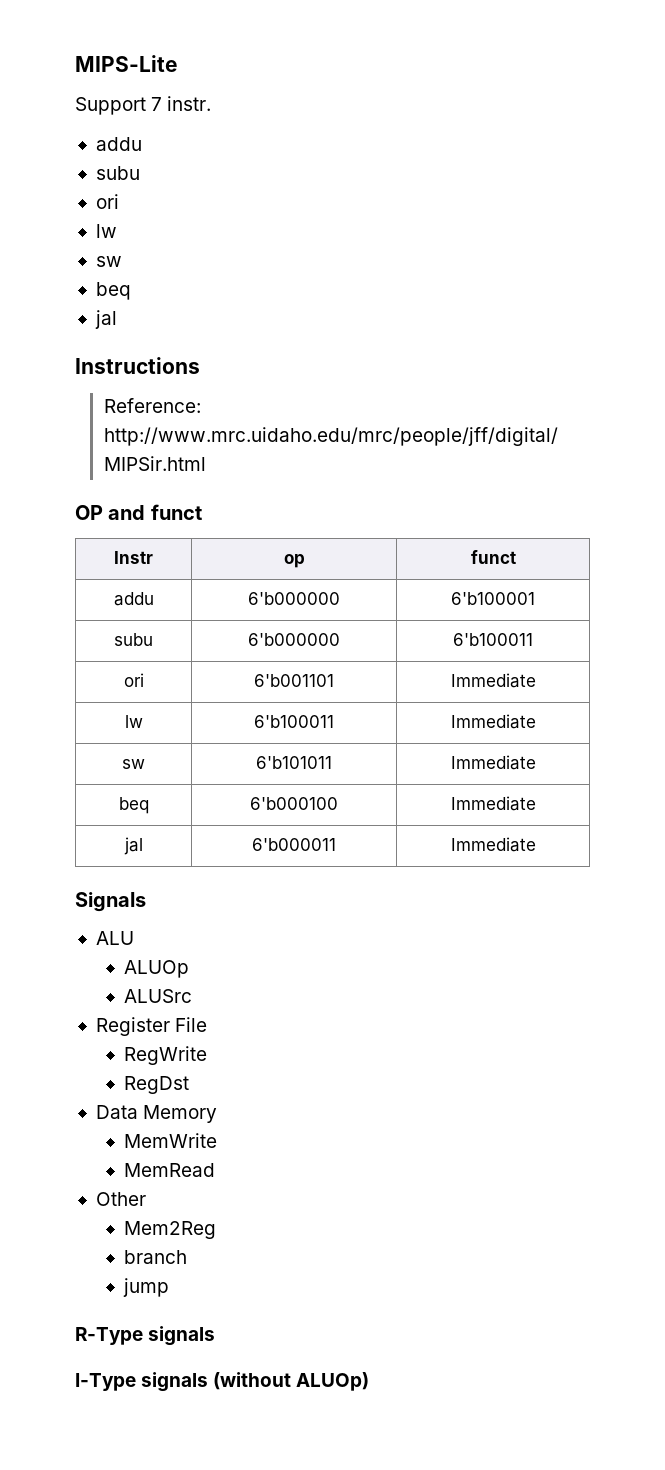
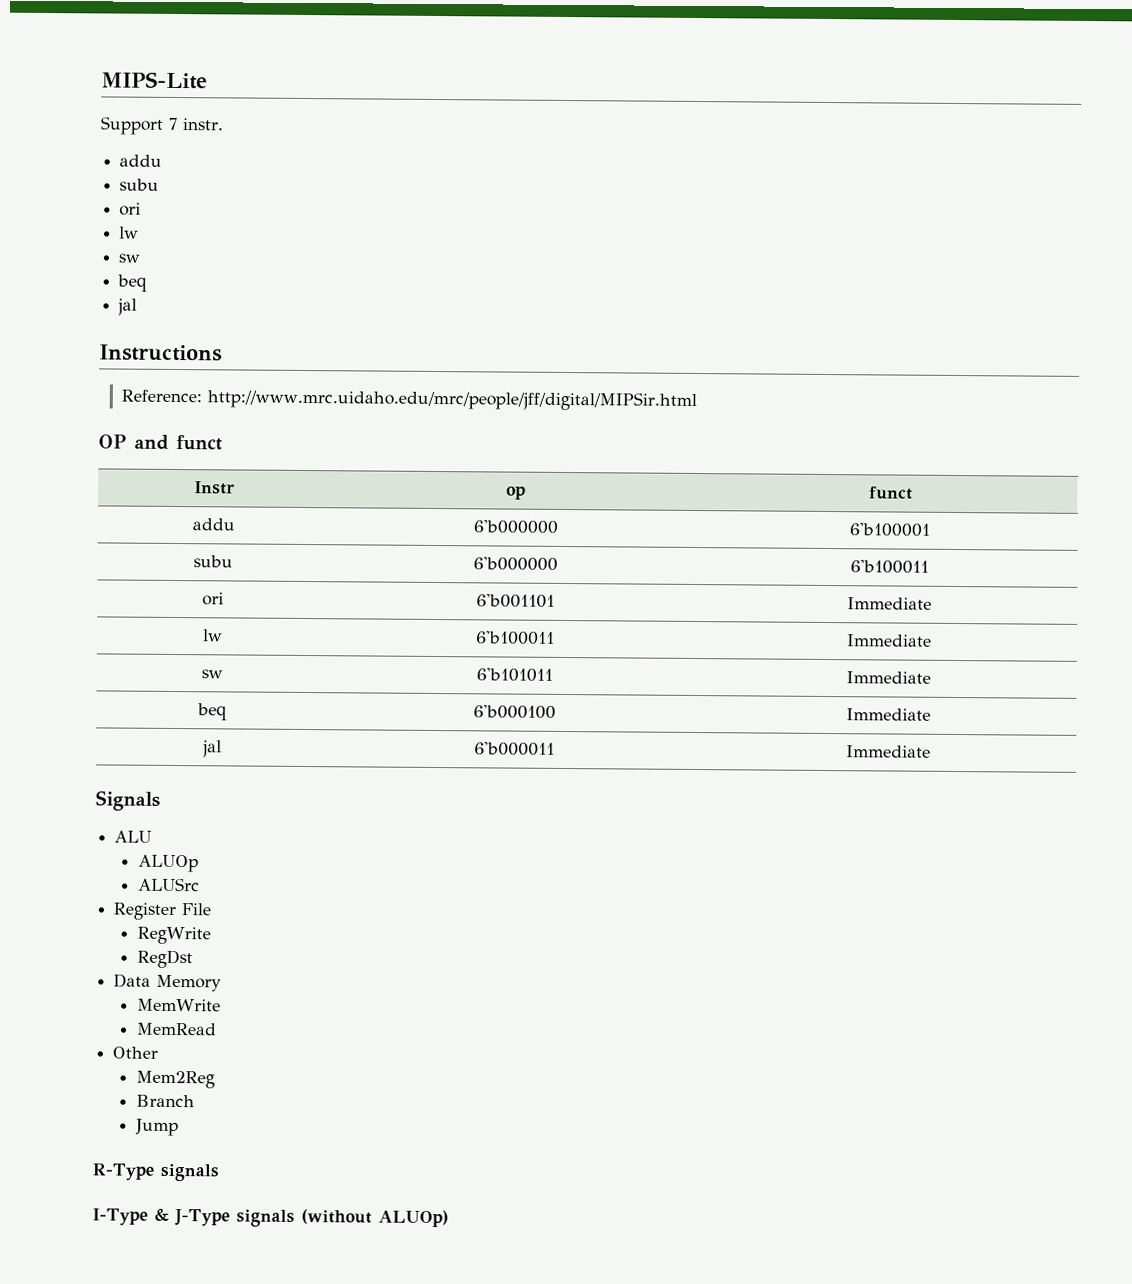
- branch
- jump
+ Branch
+ Jump
- I-Type signals (without ALUOp)
+ I-Type & J-Type signals (without ALUOp)

